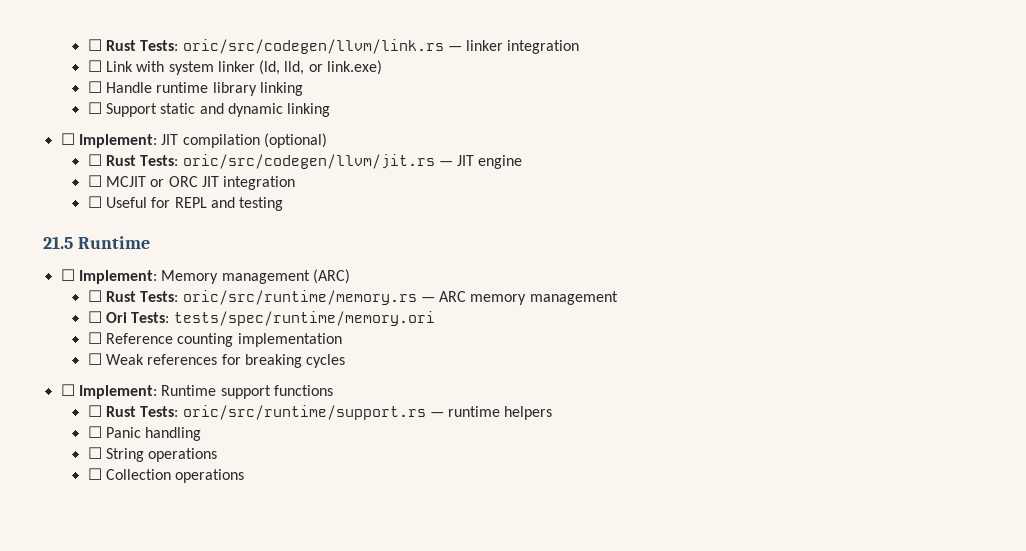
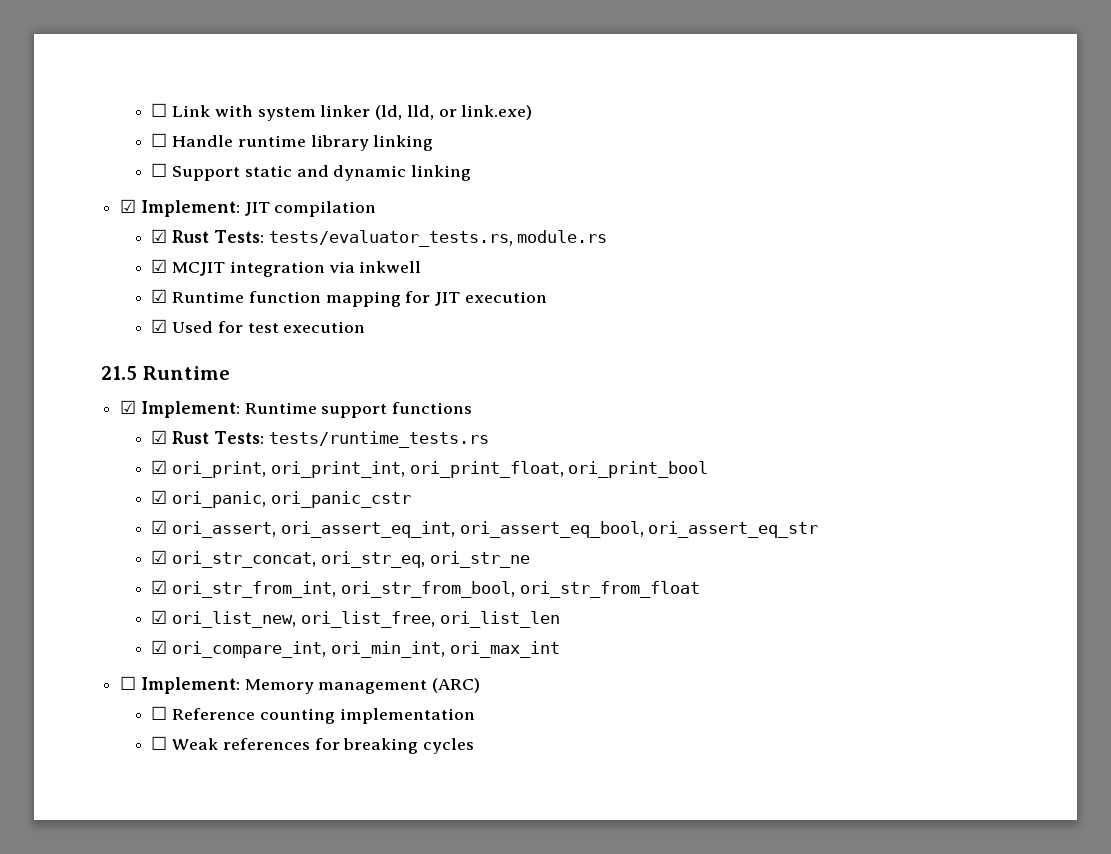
- ☐ Rust Tests: oric/src/codegen/llvm/link.rs — linker integration
- ☐ Implement: JIT compilation (optional)
- ☐ Rust Tests: oric/src/codegen/llvm/jit.rs — JIT engine
- ☐ MCJIT or ORC JIT integration
- ☐ Useful for REPL and testing
+ ☑ Implement: JIT compilation
+ ☑ Rust Tests: tests/evaluator_tests.rs, module.rs
+ ☑ MCJIT integration via inkwell
+ ☑ Runtime function mapping for JIT execution
+ ☑ Used for test execution
  21.5 Runtime
+ ☑ Implement: Runtime support functions
+ ☑ Rust Tests: tests/runtime_tests.rs
+ ☑ ori_print, ori_print_int, ori_print_float, ori_print_bool
+ ☑ ori_panic, ori_panic_cstr
+ ☑ ori_assert, ori_assert_eq_int, ori_assert_eq_bool, ori_assert_eq_str
+ ☑ ori_str_concat, ori_str_eq, ori_str_ne
+ ☑ ori_str_from_int, ori_str_from_bool, ori_str_from_float
+ ☑ ori_list_new, ori_list_free, ori_list_len
+ ☑ ori_compare_int, ori_min_int, ori_max_int
- ☐ Rust Tests: oric/src/runtime/memory.rs — ARC memory management
- ☐ Ori Tests: tests/spec/runtime/memory.ori
- ☐ Implement: Runtime support functions
- ☐ Rust Tests: oric/src/runtime/support.rs — runtime helpers
- ☐ Panic handling
- ☐ String operations
- ☐ Collection operations

